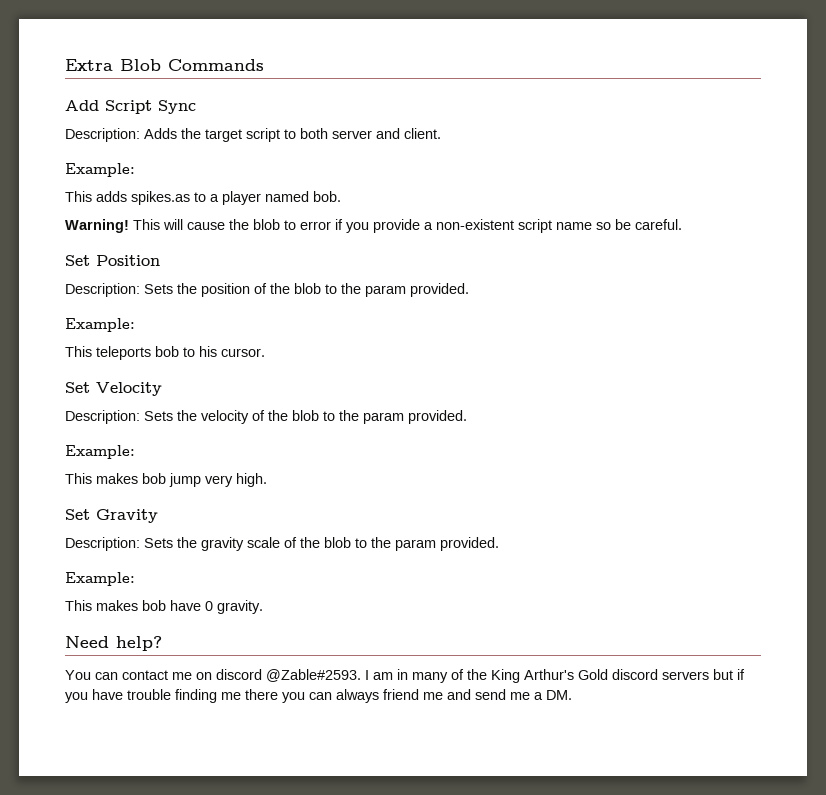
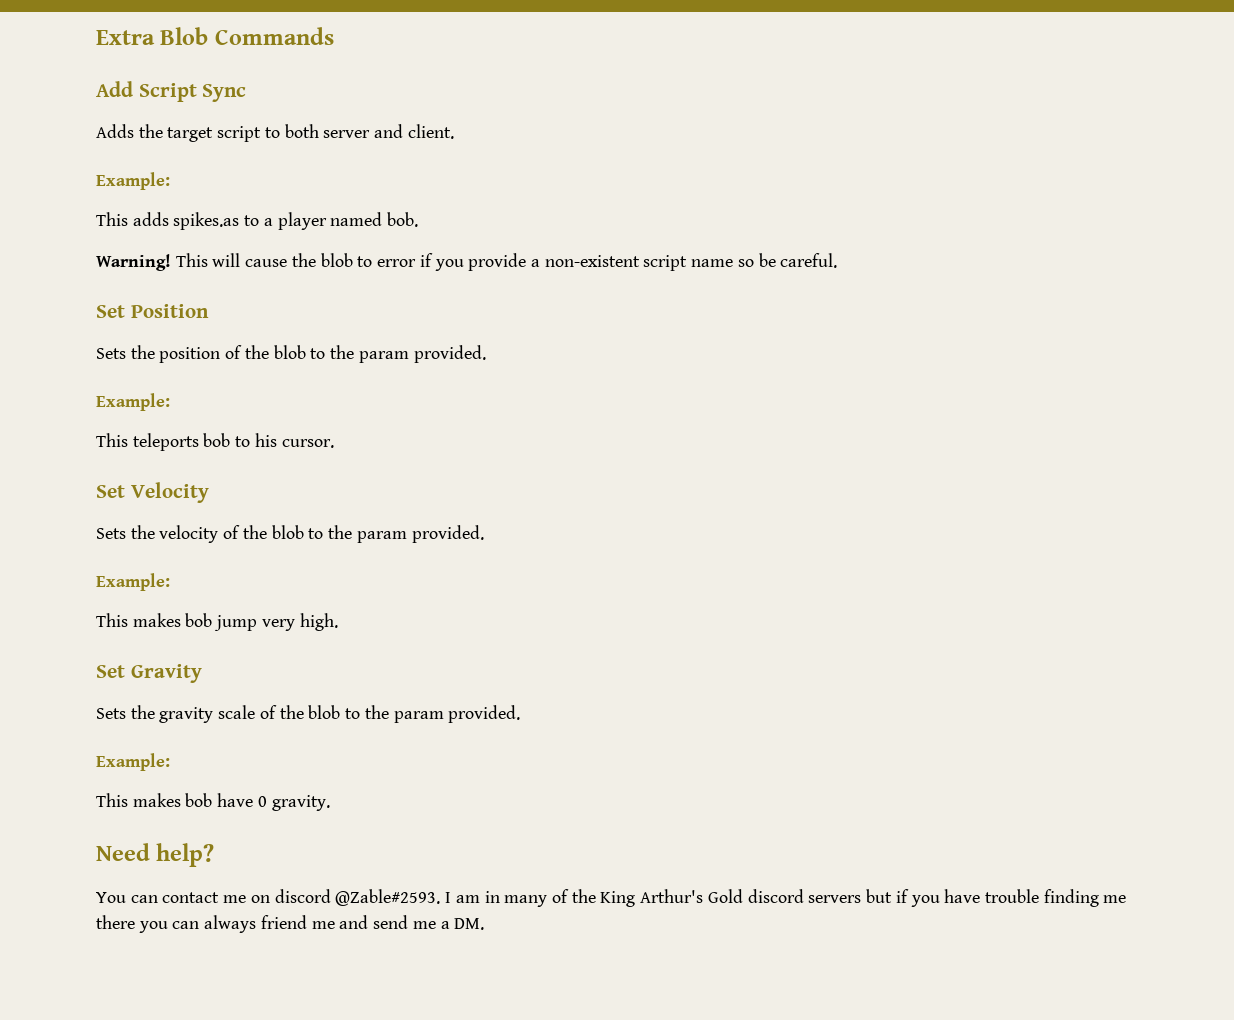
- Description: Adds the target script to both server and client.
+ Adds the target script to both server and client.
- Description: Sets the position of the blob to the param provided.
+ Sets the position of the blob to the param provided.
- Description: Sets the velocity of the blob to the param provided.
+ Sets the velocity of the blob to the param provided.
- Description: Sets the gravity scale of the blob to the param provided.
+ Sets the gravity scale of the blob to the param provided.

